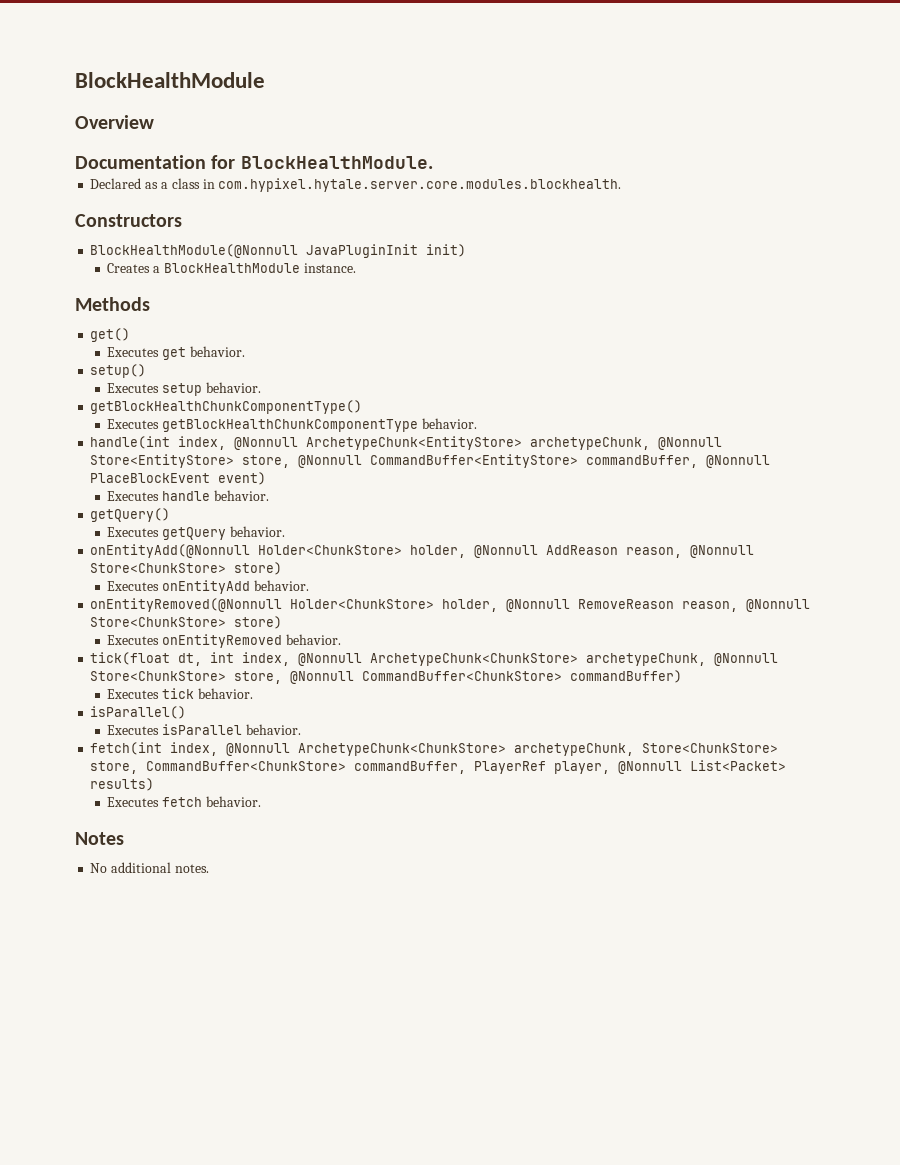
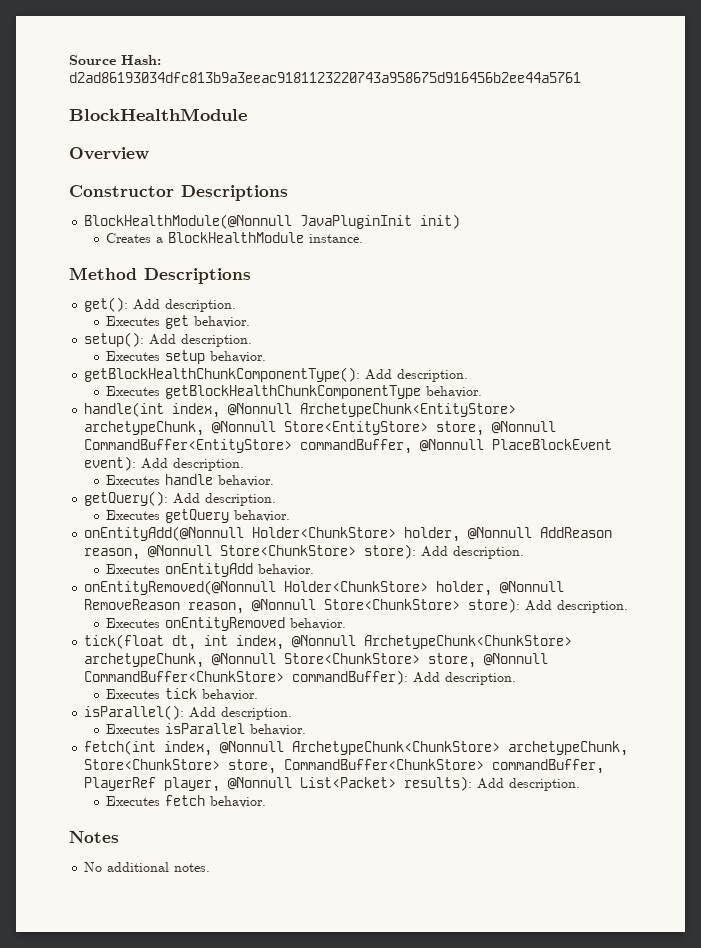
+ Source Hash: d2ad86193034dfc813b9a3eeac9181123220743a958675d916456b2ee44a5761
- Documentation for BlockHealthModule.
- Declared as a class in com.hypixel.hytale.server.core.modules.blockhealth.
- Constructors
+ Constructor Descriptions
- Methods
- get()
+ Method Descriptions
+ get(): Add description.
- setup()
+ setup(): Add description.
- getBlockHealthChunkComponentType()
+ getBlockHealthChunkComponentType(): Add description.
- handle(int index, @Nonnull ArchetypeChunk<EntityStore> archetypeChunk, @Nonnull Store<EntityStore> store, @Nonnull CommandBuffer<EntityStore> commandBuffer, @Nonnull PlaceBlockEvent event)
+ handle(int index, @Nonnull ArchetypeChunk<EntityStore> archetypeChunk, @Nonnull Store<EntityStore> store, @Nonnull CommandBuffer<EntityStore> commandBuffer, @Nonnull PlaceBlockEvent event): Add description.
- getQuery()
+ getQuery(): Add description.
- onEntityAdd(@Nonnull Holder<ChunkStore> holder, @Nonnull AddReason reason, @Nonnull Store<ChunkStore> store)
+ onEntityAdd(@Nonnull Holder<ChunkStore> holder, @Nonnull AddReason reason, @Nonnull Store<ChunkStore> store): Add description.
- onEntityRemoved(@Nonnull Holder<ChunkStore> holder, @Nonnull RemoveReason reason, @Nonnull Store<ChunkStore> store)
+ onEntityRemoved(@Nonnull Holder<ChunkStore> holder, @Nonnull RemoveReason reason, @Nonnull Store<ChunkStore> store): Add description.
- tick(float dt, int index, @Nonnull ArchetypeChunk<ChunkStore> archetypeChunk, @Nonnull Store<ChunkStore> store, @Nonnull CommandBuffer<ChunkStore> commandBuffer)
+ tick(float dt, int index, @Nonnull ArchetypeChunk<ChunkStore> archetypeChunk, @Nonnull Store<ChunkStore> store, @Nonnull CommandBuffer<ChunkStore> commandBuffer): Add description.
- isParallel()
+ isParallel(): Add description.
- fetch(int index, @Nonnull ArchetypeChunk<ChunkStore> archetypeChunk, Store<ChunkStore> store, CommandBuffer<ChunkStore> commandBuffer, PlayerRef player, @Nonnull List<Packet> results)
+ fetch(int index, @Nonnull ArchetypeChunk<ChunkStore> archetypeChunk, Store<ChunkStore> store, CommandBuffer<ChunkStore> commandBuffer, PlayerRef player, @Nonnull List<Packet> results): Add description.

